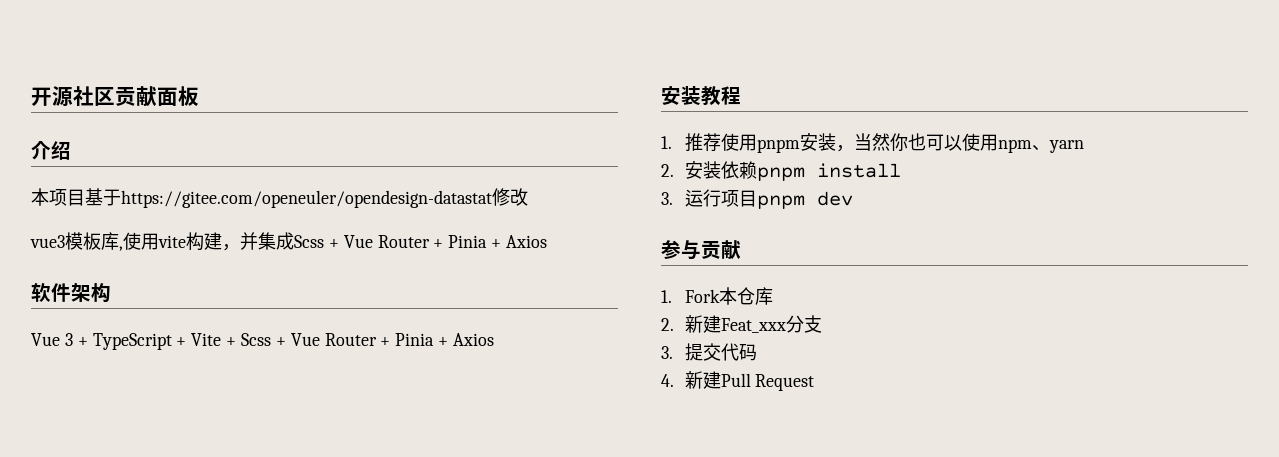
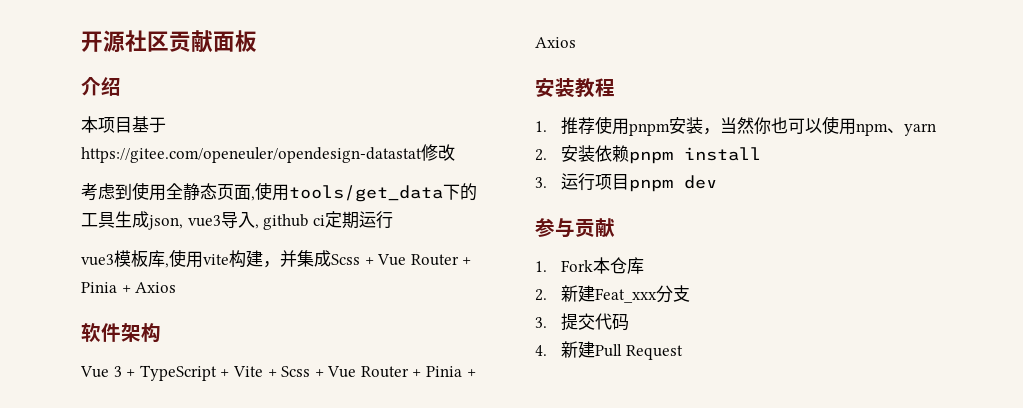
+ 考虑到使用全静态页面,使用tools/get_data下的工具生成json, vue3导入, github ci定期运行

